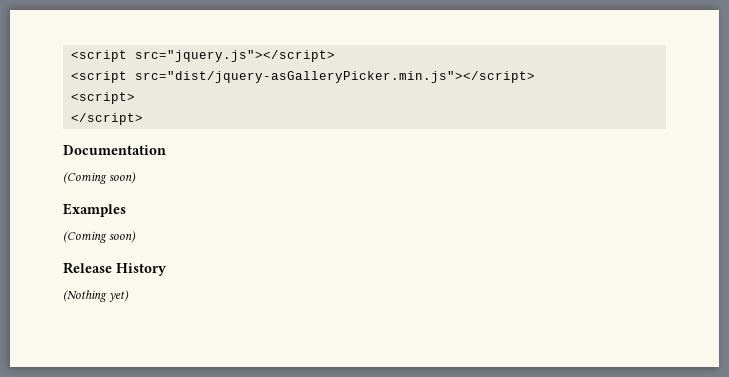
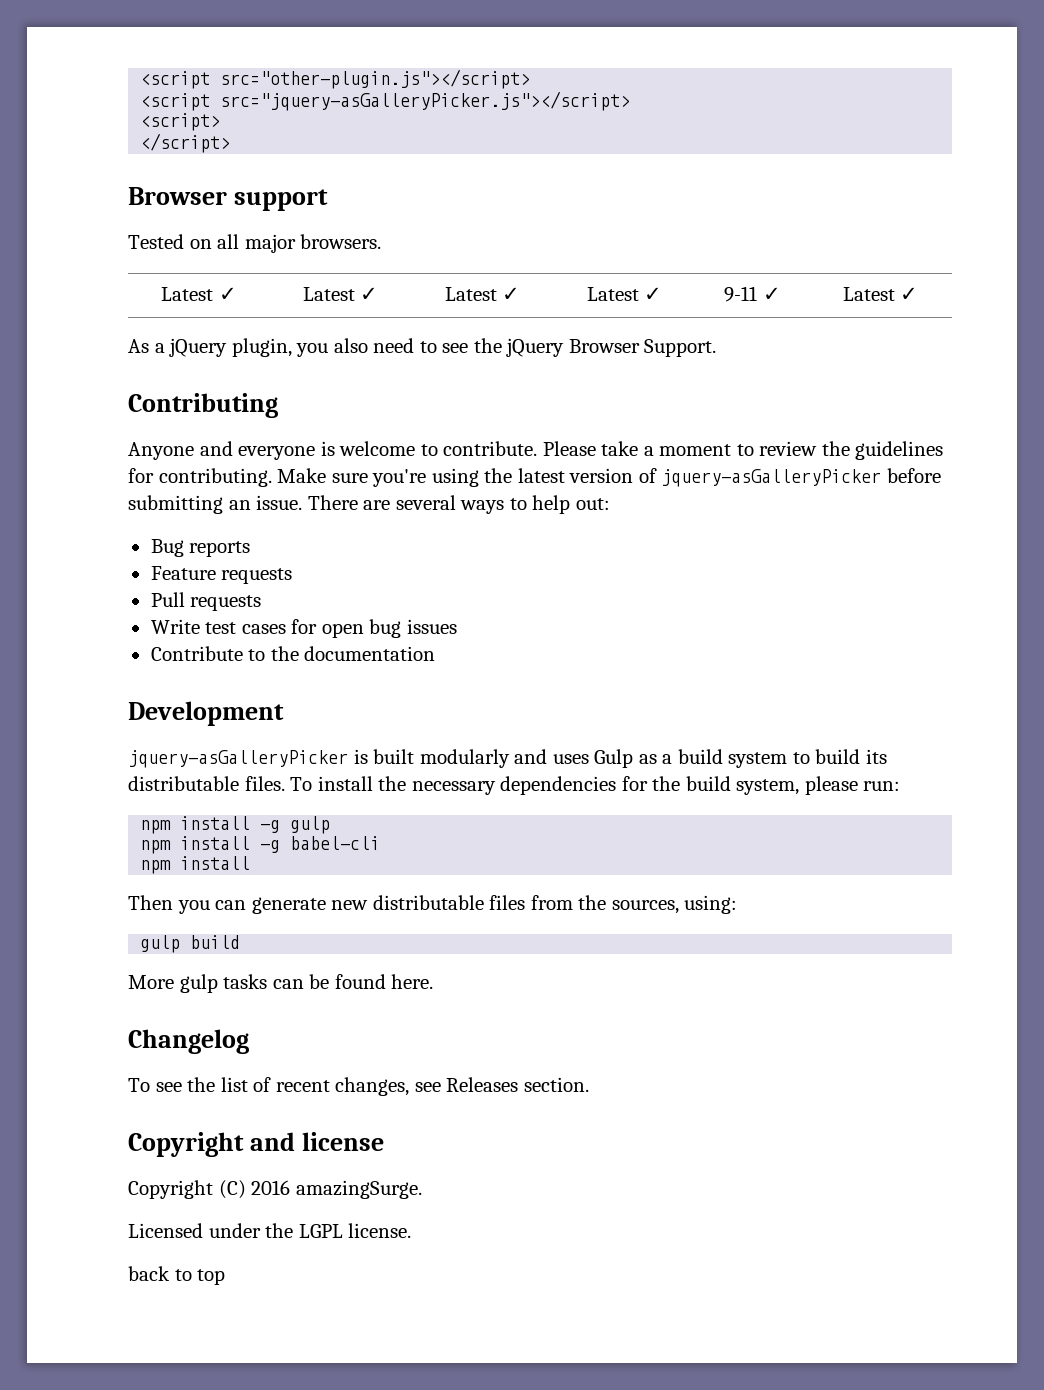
- <script src="jquery.js"></script>
- <script src="dist/jquery-asGalleryPicker.min.js"></script>
+ <script src="other-plugin.js"></script>
+ <script src="jquery-asGalleryPicker.js"></script>
- Documentation
- (Coming soon)
- Examples
- (Coming soon)
- Release History
- (Nothing yet)
+ Browser support
+ Tested on all major browsers.
+ Latest ✓ | Latest ✓ | Latest ✓ | Latest ✓ | 9-11 ✓ | Latest ✓
+ As a jQuery plugin, you also need to see the jQuery Browser Support.
+ Contributing
+ Anyone and everyone is welcome to contribute. Please take a moment to review the guidelines for contributing. Make sure you're using the latest version of jquery-asGalleryPicker before submitting an issue. There are several ways to help out:
+ Bug reports
+ Feature requests
+ Pull requests
+ Write test cases for open bug issues
+ Contribute to the documentation
+ Development
+ jquery-asGalleryPicker is built modularly and uses Gulp as a build system to build its distributable files. To install the necessary dependencies for the build system, please run:
+ npm install -g gulp
+ npm install -g babel-cli
+ npm install
+ Then you can generate new distributable files from the sources, using:
+ gulp build
+ More gulp tasks can be found here.
+ Changelog
+ To see the list of recent changes, see Releases section.
+ Copyright and license
+ Copyright (C) 2016 amazingSurge.
+ Licensed under the LGPL license.
+ back to top

